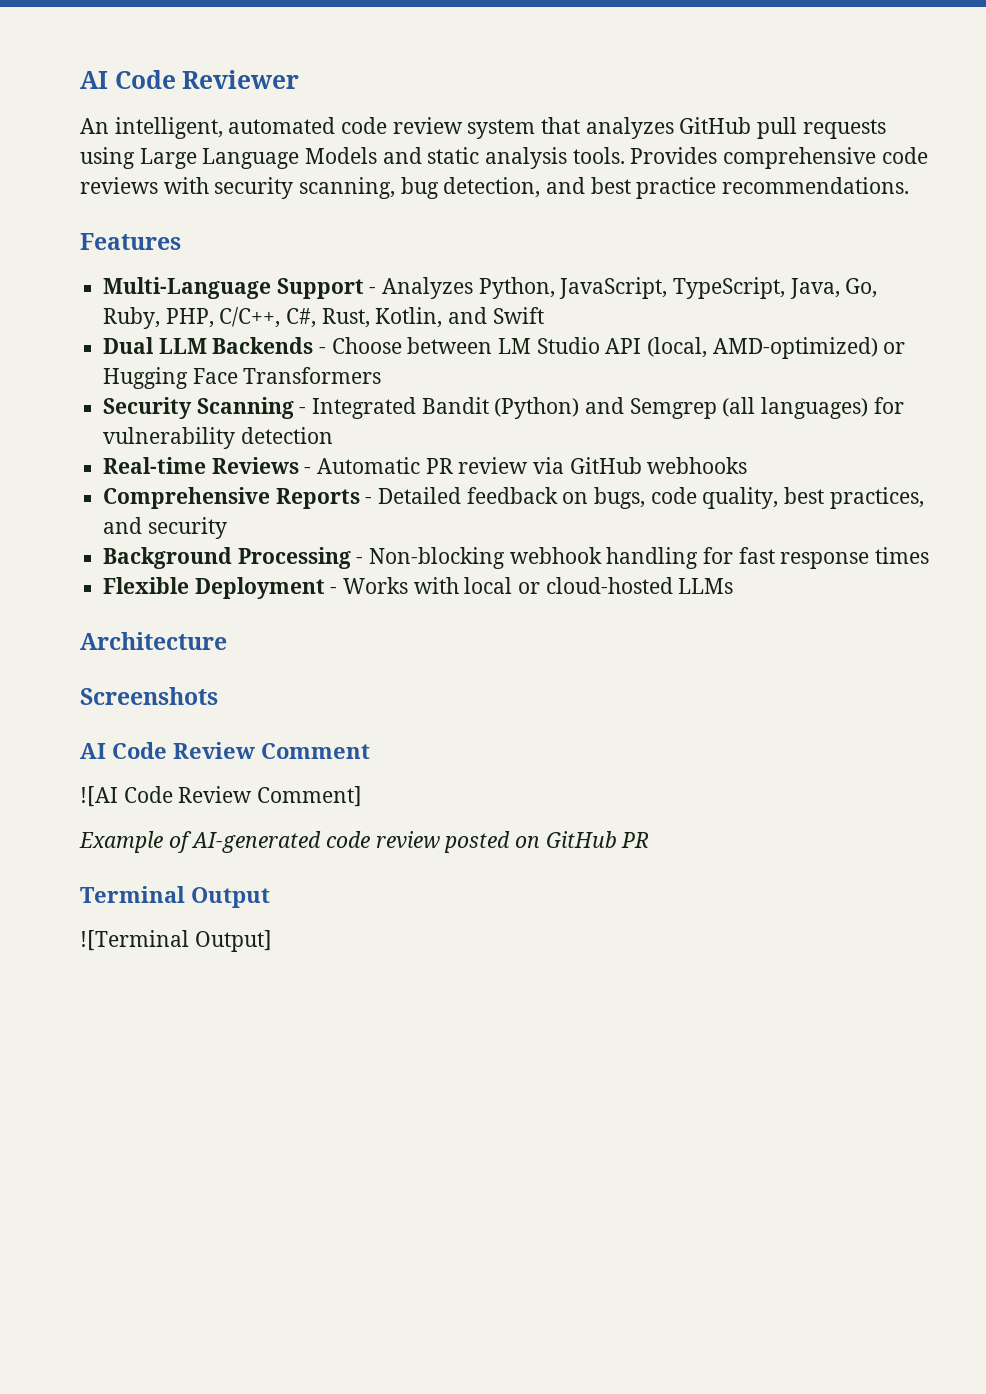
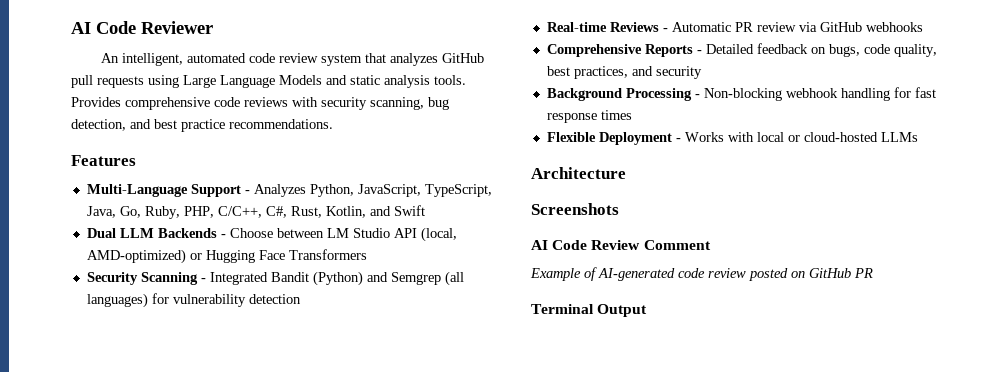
- ![AI Code Review Comment]
- ![Terminal Output]

